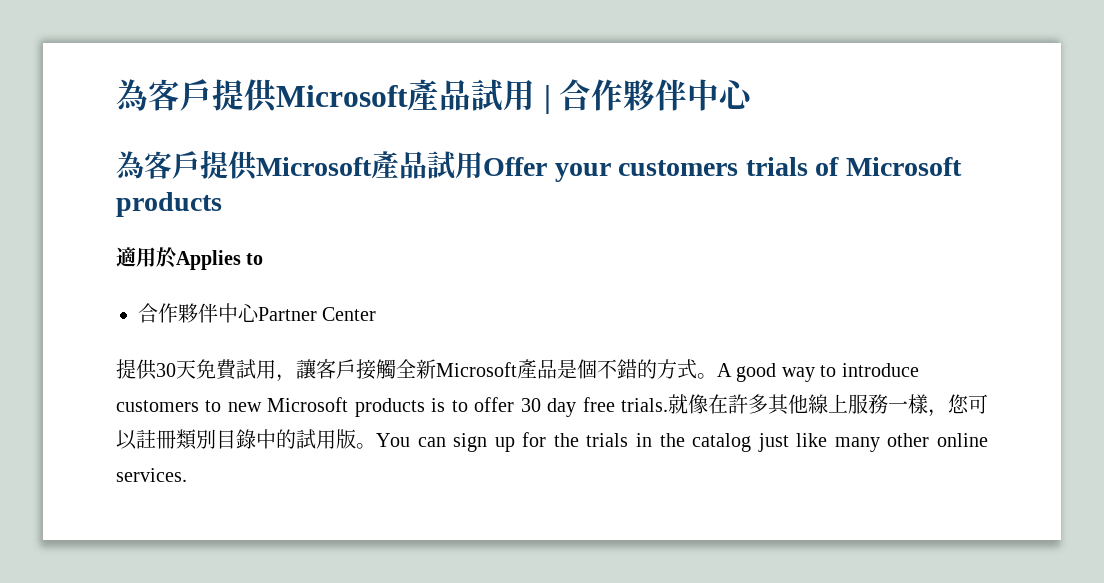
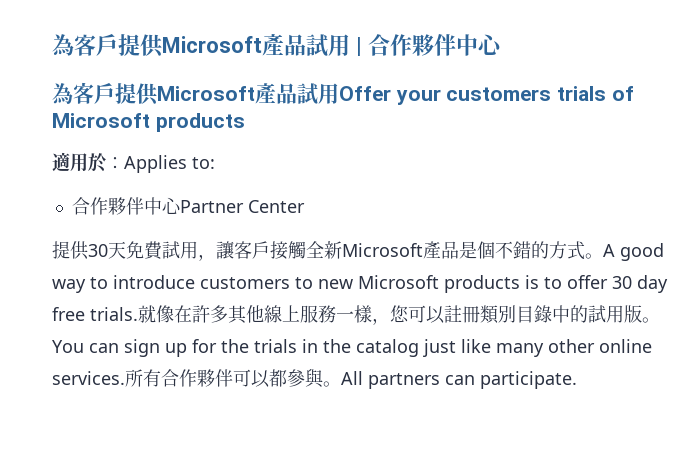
- 適用於Applies to
+ 適用於：Applies to:
+ 所有合作夥伴可以都參與。All partners can participate.

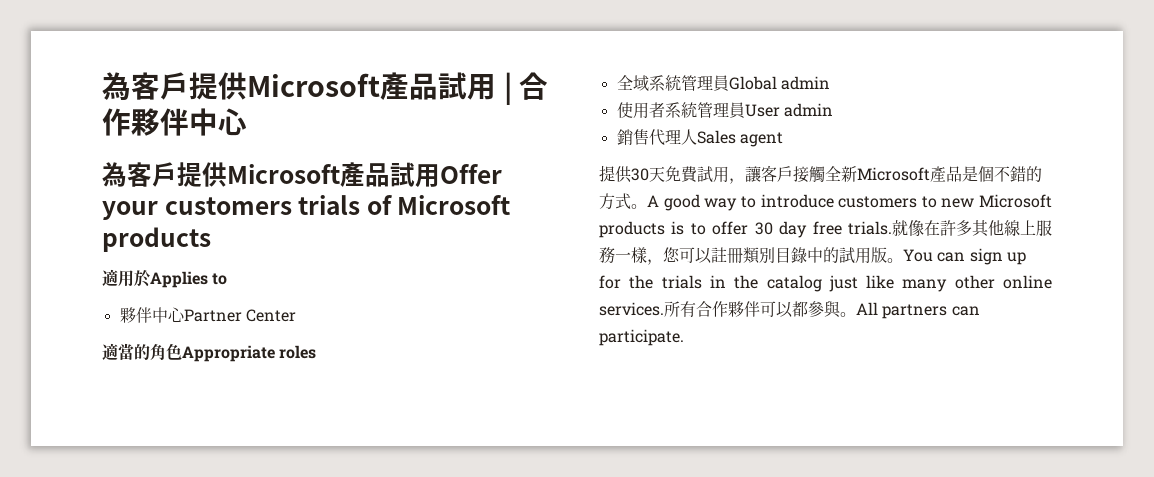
- 適用於：Applies to:
- 合作夥伴中心Partner Center
+ 適用於Applies to
+ 夥伴中心Partner Center
+ 適當的角色Appropriate roles
+ 全域系統管理員Global admin
+ 使用者系統管理員User admin
+ 銷售代理人Sales agent

